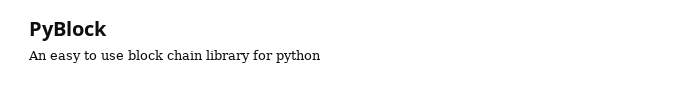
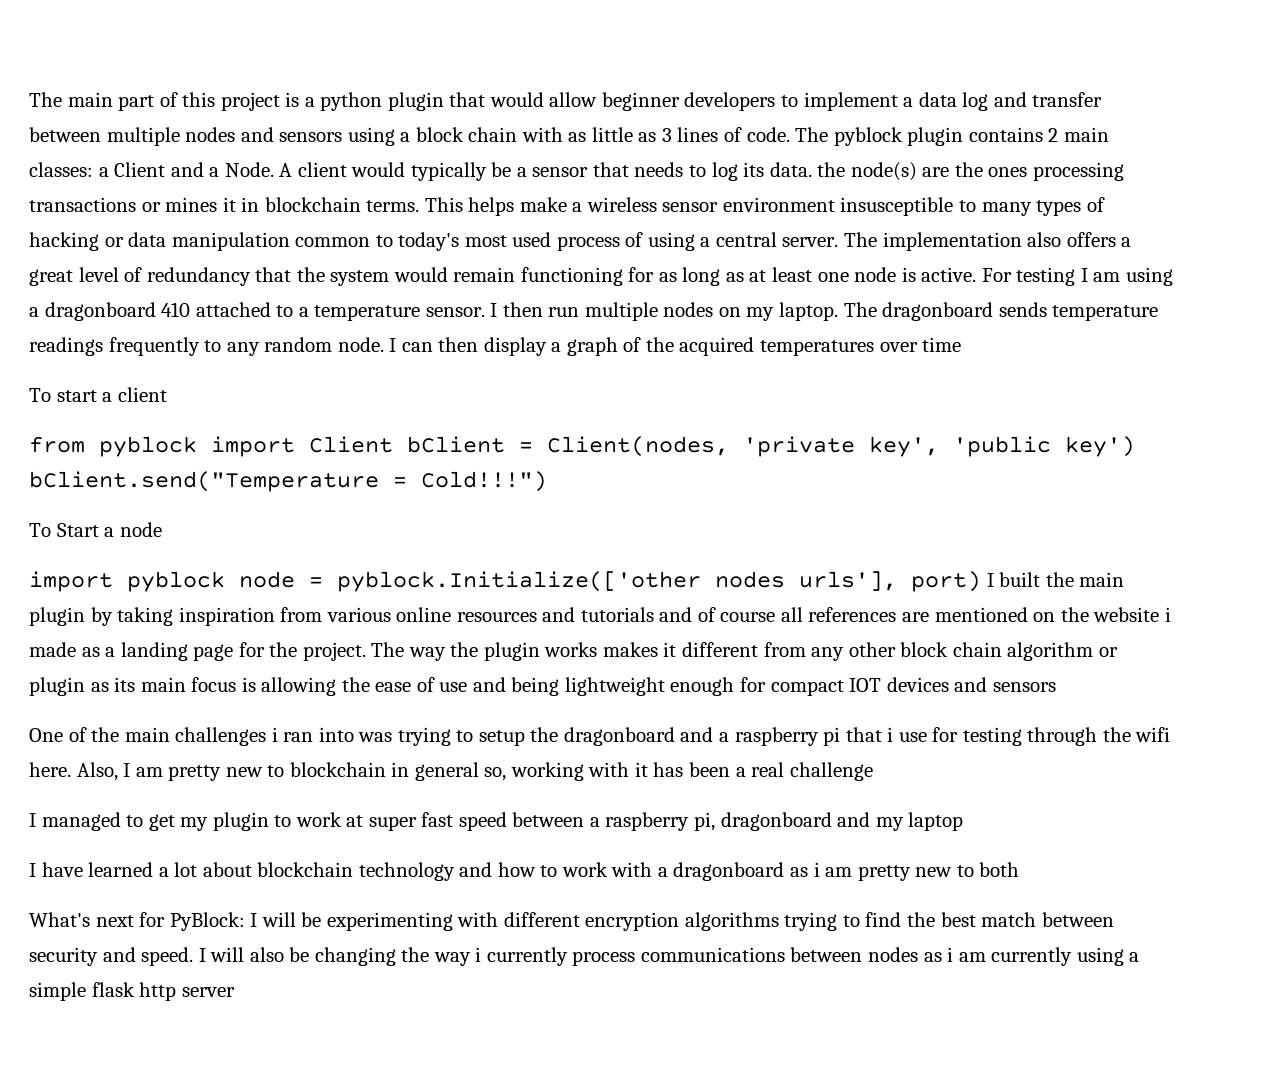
- PyBlock
- An easy to use block chain library for python
+ The main part of this project is a python plugin that would allow beginner developers to implement a data log and transfer between multiple nodes and sensors using a block chain with as little as 3 lines of code. The pyblock plugin contains 2 main classes: a Client and a Node. A client would typically be a sensor that needs to log its data. the node(s) are the ones processing transactions or mines it in blockchain terms. This helps make a wireless sensor environment insusceptible to many types of hacking or data manipulation common to today's most used process of using a central server. The implementation also offers a great level of redundancy that the system would remain functioning for as long as at least one node is active. For testing I am using a dragonboard 410 attached to a temperature sensor. I then run multiple nodes on my laptop. The dragonboard sends temperature readings frequently to any random node. I can then display a graph of the acquired temperatures over time
+ To start a client
+ from pyblock import Client bClient = Client(nodes, 'private key', 'public key') bClient.send("Temperature = Cold!!!")
+ To Start a node
+ import pyblock node = pyblock.Initialize(['other nodes urls'], port) I built the main plugin by taking inspiration from various online resources and tutorials and of course all references are mentioned on the website i made as a landing page for the project. The way the plugin works makes it different from any other block chain algorithm or plugin as its main focus is allowing the ease of use and being lightweight enough for compact IOT devices and sensors
+ One of the main challenges i ran into was trying to setup the dragonboard and a raspberry pi that i use for testing through the wifi here. Also, I am pretty new to blockchain in general so, working with it has been a real challenge
+ I managed to get my plugin to work at super fast speed between a raspberry pi, dragonboard and my laptop
+ I have learned a lot about blockchain technology and how to work with a dragonboard as i am pretty new to both
+ What's next for PyBlock: I will be experimenting with different encryption algorithms trying to find the best match between security and speed. I will also be changing the way i currently process communications between nodes as i am currently using a simple flask http server

